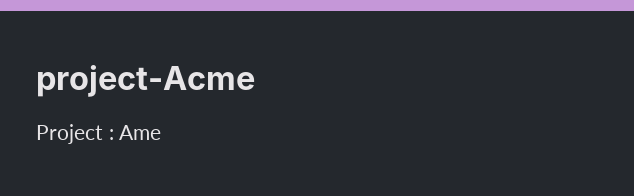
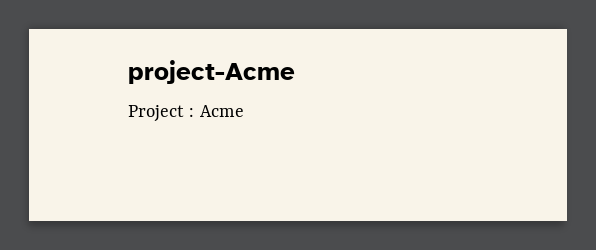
- Project : Ame
+ Project : Acme

